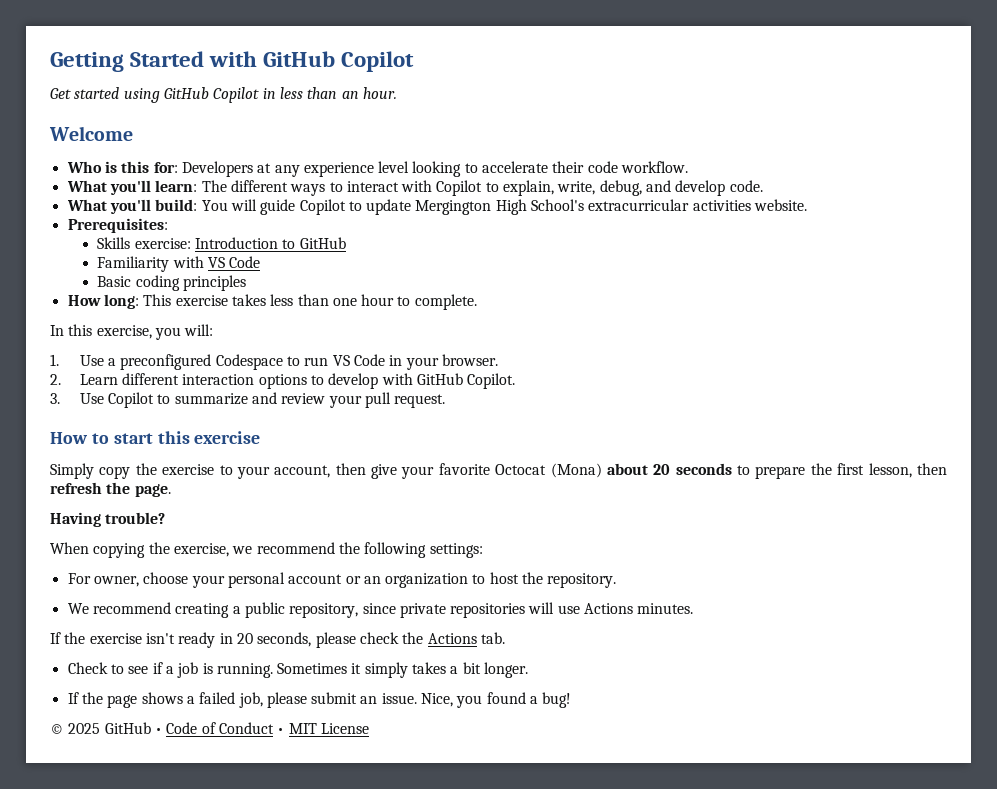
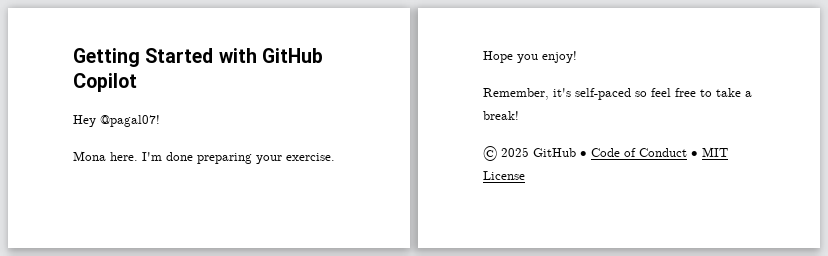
- Get started using GitHub Copilot in less than an hour.
- Welcome
- Who is this for: Developers at any experience level looking to accelerate their code workflow.
- What you'll learn: The different ways to interact with Copilot to explain, write, debug, and develop code.
- What you'll build: You will guide Copilot to update Mergington High School's extracurricular activities website.
- Prerequisites:
- Skills exercise: Introduction to GitHub
- Familiarity with VS Code
- Basic coding principles
- How long: This exercise takes less than one hour to complete.
- In this exercise, you will:
- 1. Use a preconfigured Codespace to run VS Code in your browser.
- 2. Learn different interaction options to develop with GitHub Copilot.
- 3. Use Copilot to summarize and review your pull request.
- How to start this exercise
- Simply copy the exercise to your account, then give your favorite Octocat (Mona) about 20 seconds to prepare the first lesson, then refresh the page.
- Having trouble?
- When copying the exercise, we recommend the following settings:
- For owner, choose your personal account or an organization to host the repository.
- We recommend creating a public repository, since private repositories will use Actions minutes.
- If the exercise isn't ready in 20 seconds, please check the Actions tab.
- Check to see if a job is running. Sometimes it simply takes a bit longer.
- If the page shows a failed job, please submit an issue. Nice, you found a bug!
+ Hey @pagal07!
+ Mona here. I'm done preparing your exercise. Hope you enjoy!
+ Remember, it's self-paced so feel free to take a break!

